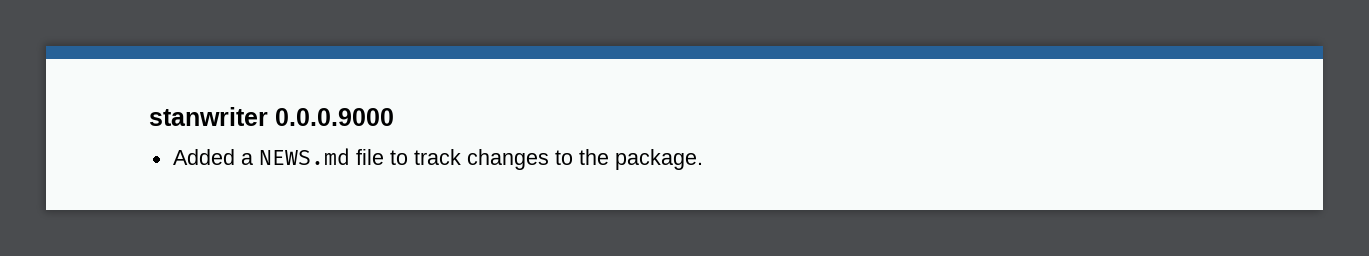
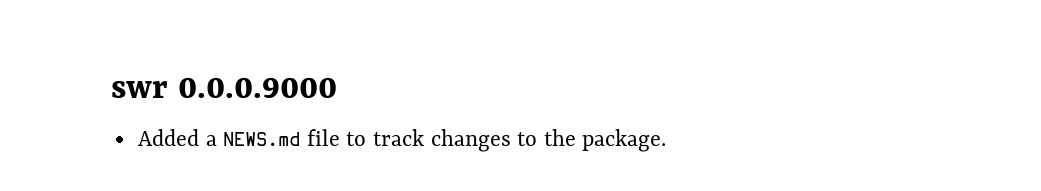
- stanwriter 0.0.0.9000
+ swr 0.0.0.9000

